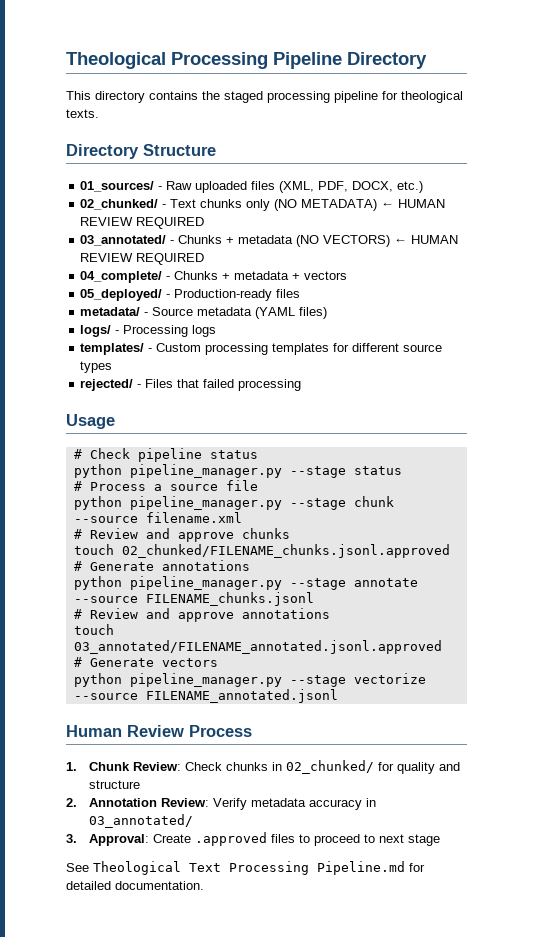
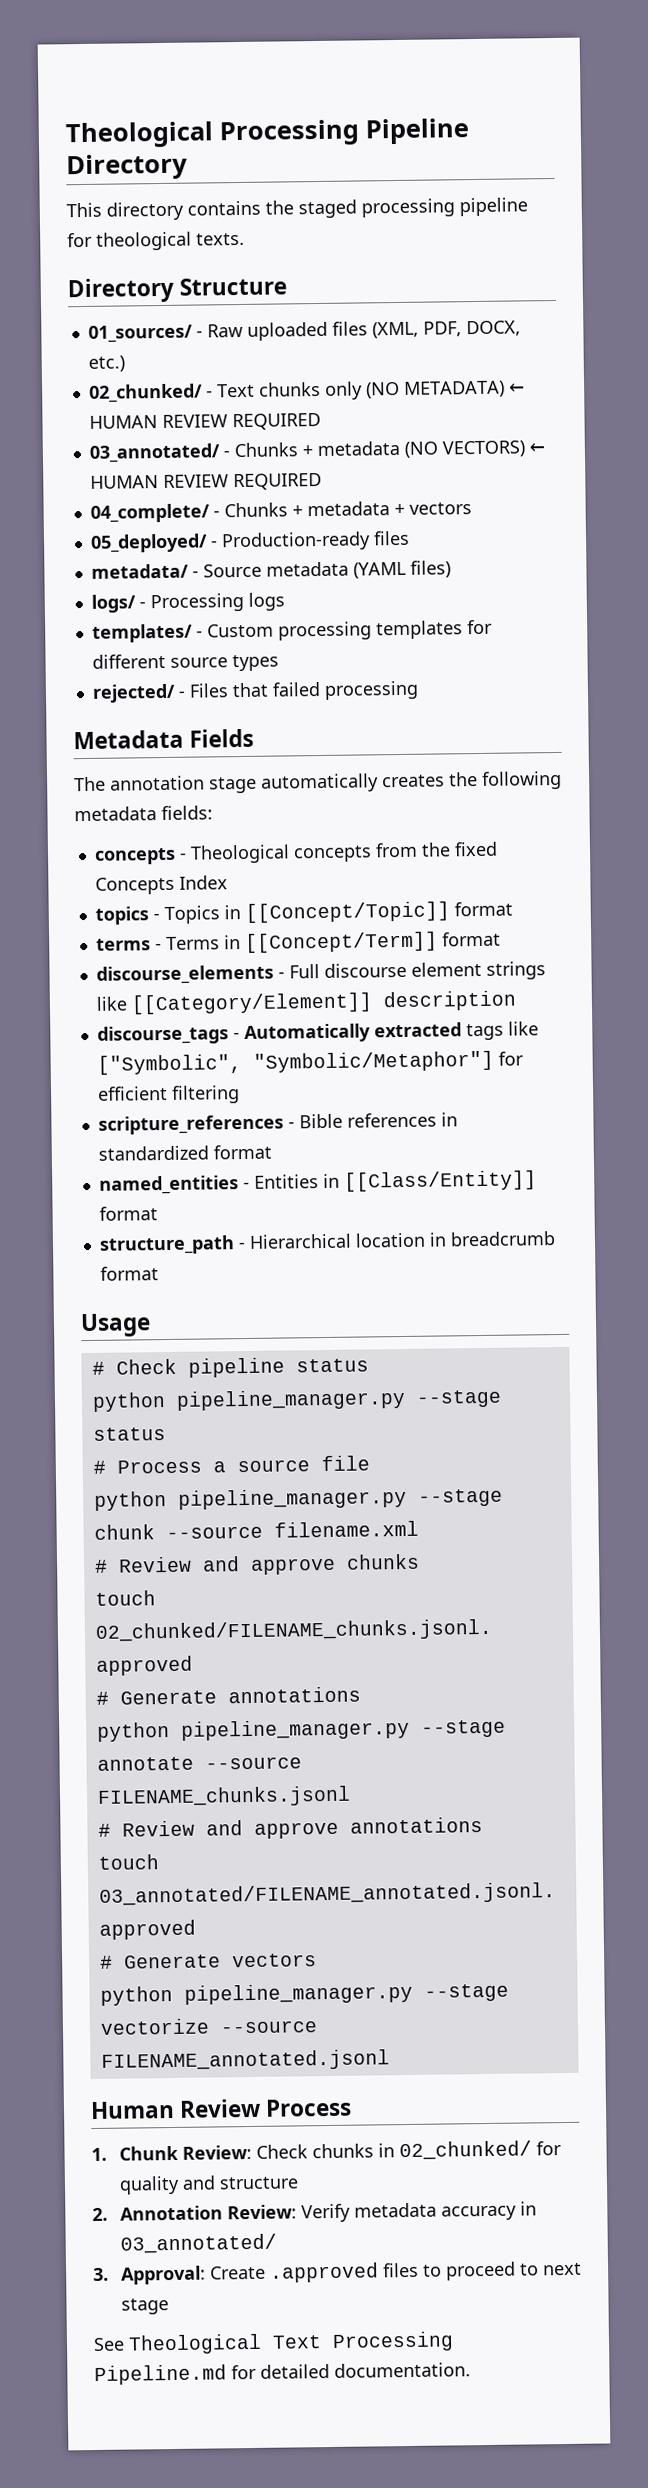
+ Metadata Fields
+ The annotation stage automatically creates the following metadata fields:
+ concepts - Theological concepts from the fixed Concepts Index
+ topics - Topics in [[Concept/Topic]] format
+ terms - Terms in [[Concept/Term]] format
+ discourse_elements - Full discourse element strings like [[Category/Element]] description
+ discourse_tags - Automatically extracted tags like ["Symbolic", "Symbolic/Metaphor"] for efficient filtering
+ scripture_references - Bible references in standardized format
+ named_entities - Entities in [[Class/Entity]] format
+ structure_path - Hierarchical location in breadcrumb format

